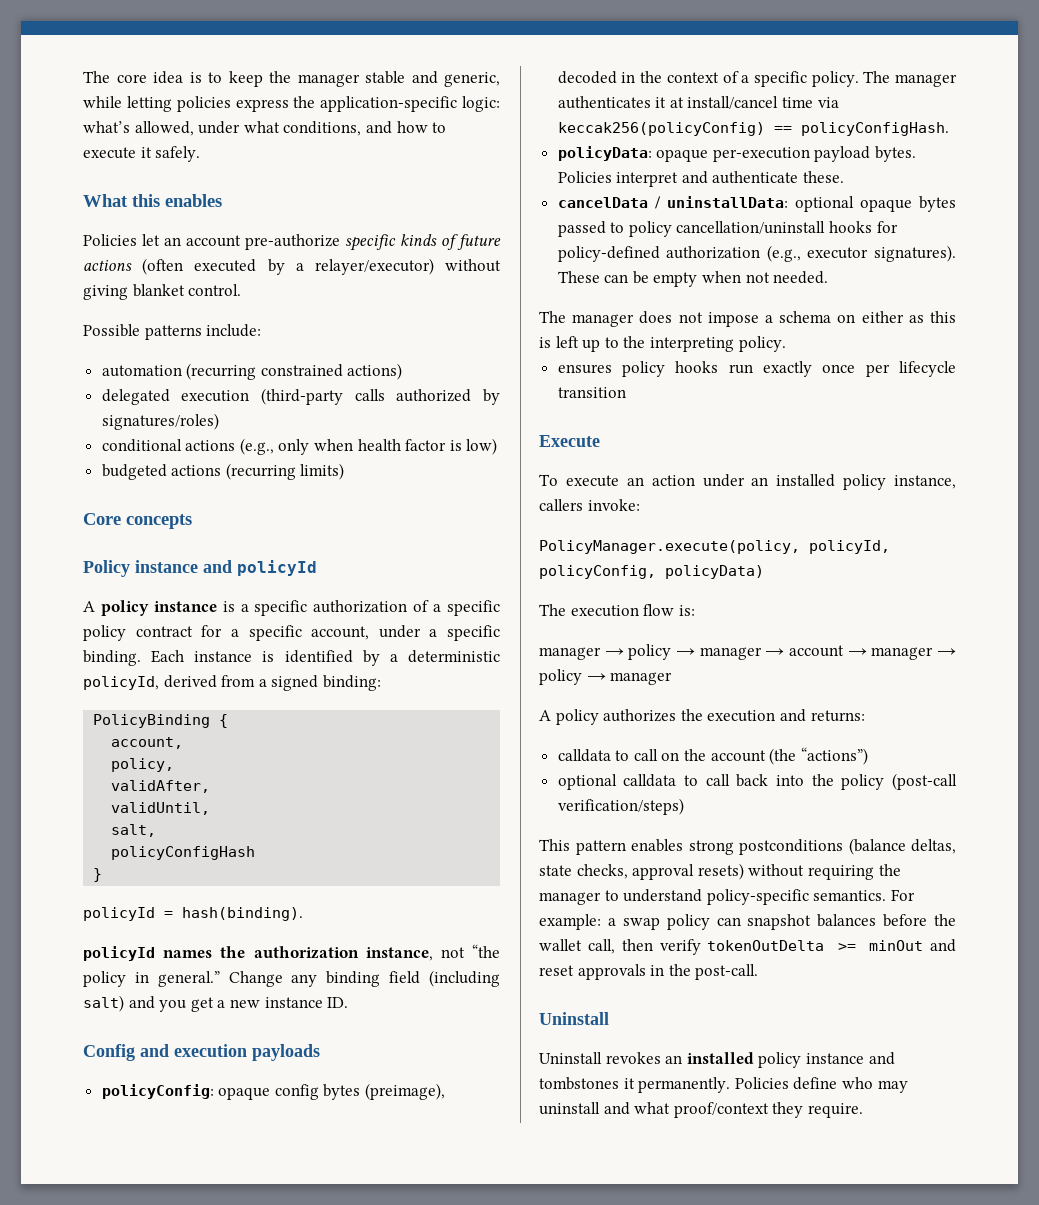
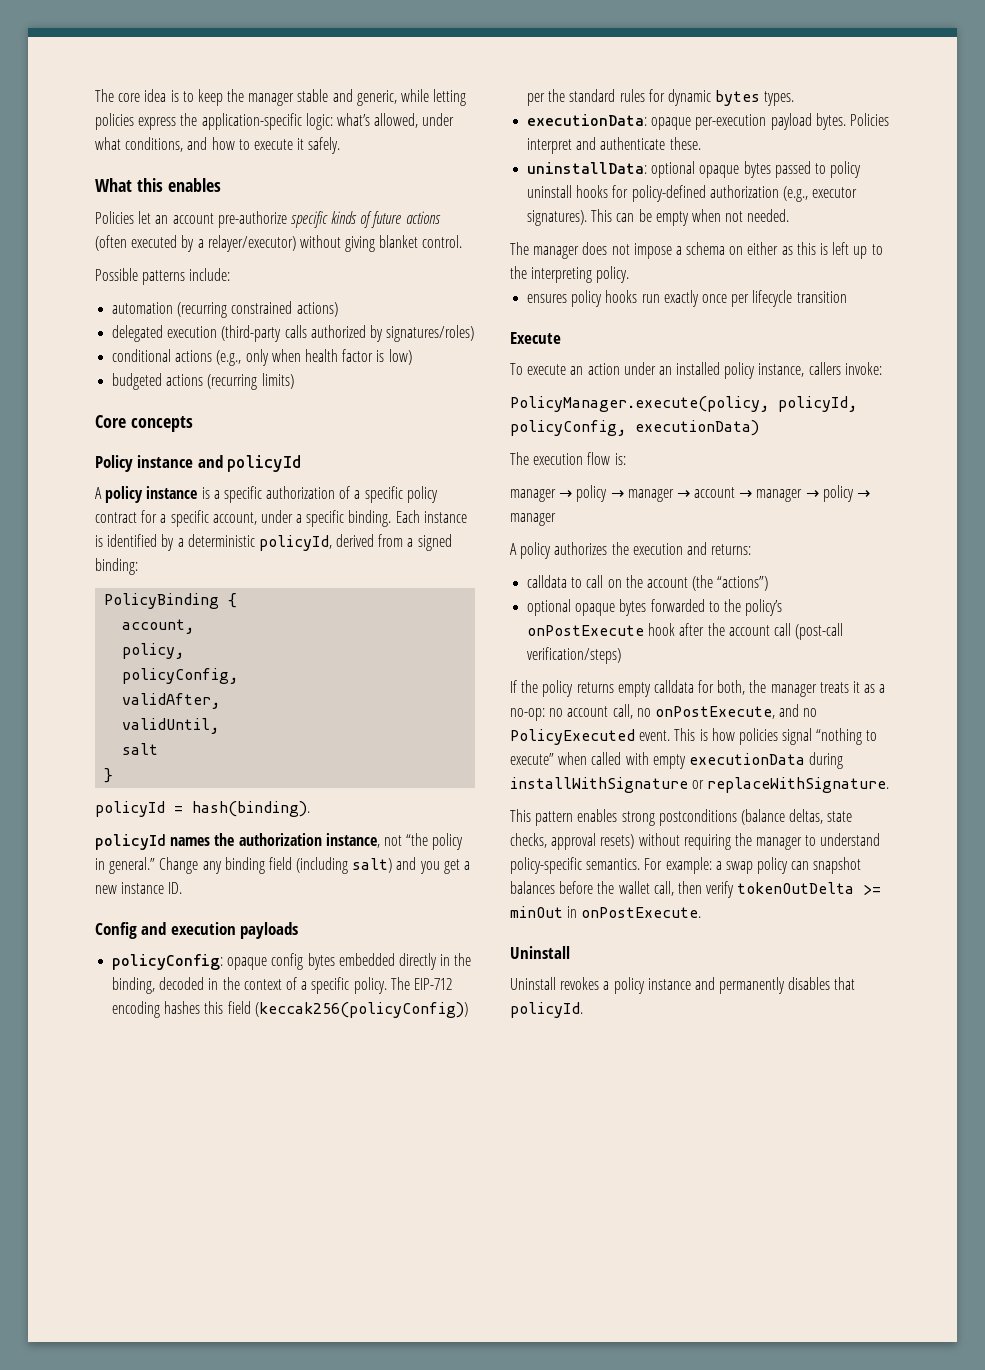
  policy,
+ policyConfig,
- salt,
- policyConfigHash
+ salt
- policyConfig: opaque config bytes (preimage), decoded in the context of a specific policy.
+ policyConfig: opaque config bytes embedded directly in the binding, decoded in the context of a specific policy.
- The manager authenticates it at install/cancel time via keccak256(policyConfig) == policyConfigHash.
- policyData: opaque per-execution payload bytes.
+ The EIP-712 encoding hashes this field (keccak256(policyConfig)) per the standard rules for dynamic bytes types.
+ executionData: opaque per-execution payload bytes.
- cancelData / uninstallData: optional opaque bytes passed to policy cancellation/uninstall hooks for policy-defined authorization (e.g., executor signatures).
+ uninstallData: optional opaque bytes passed to policy uninstall hooks for policy-defined authorization (e.g., executor signatures).
- These can be empty when not needed.
+ This can be empty when not needed.
- PolicyManager.execute(policy, policyId, policyConfig, policyData)
+ PolicyManager.execute(policy, policyId, policyConfig, executionData)
- optional calldata to call back into the policy (post-call verification/steps)
+ optional opaque bytes forwarded to the policy’s onPostExecute hook after the account call (post-call verification/steps)
+ If the policy returns empty calldata for both, the manager treats it as a no-op: no account call, no onPostExecute, and no PolicyExecuted event. This is how policies signal “nothing to execute” when called with empty executionData during installWithSignature or replaceWithSignature.
- For example: a swap policy can snapshot balances before the wallet call, then verify tokenOutDelta >= minOut and reset approvals in the post-call.
+ For example: a swap policy can snapshot balances before the wallet call, then verify tokenOutDelta >= minOut in onPostExecute.
- Uninstall revokes an installed policy instance and tombstones it permanently. Policies define who may uninstall and what proof/context they require.
+ Uninstall revokes a policy instance and permanently disables that policyId.

